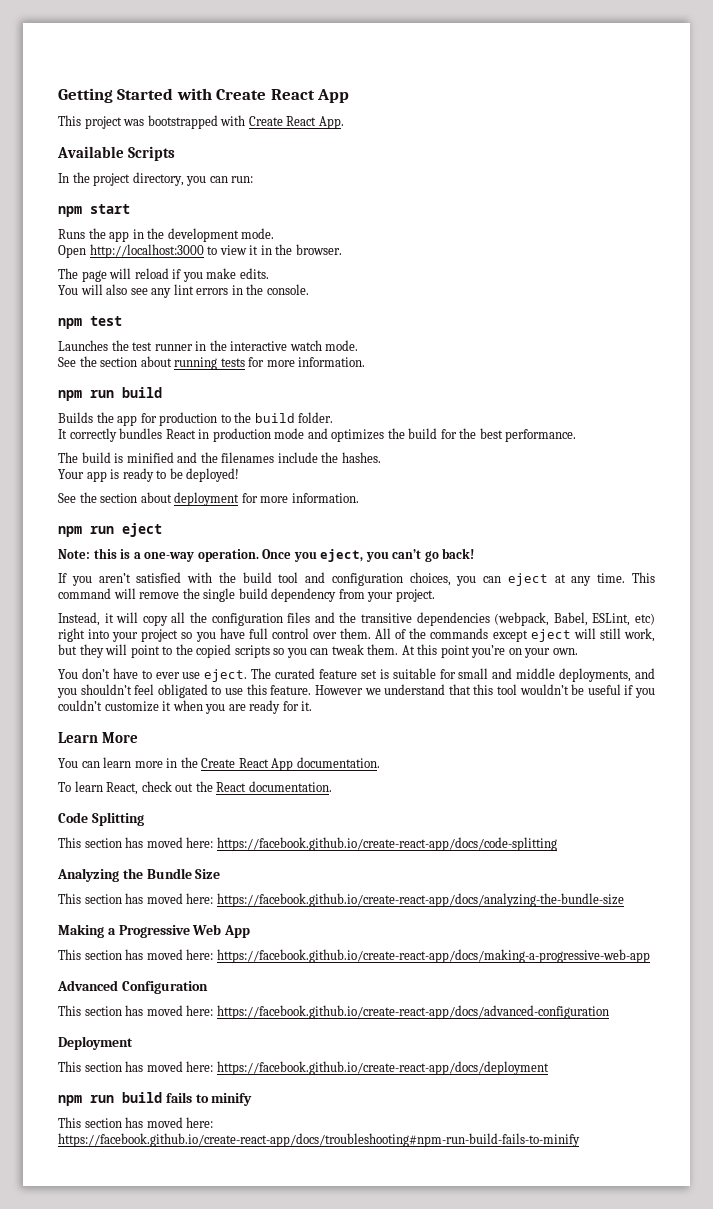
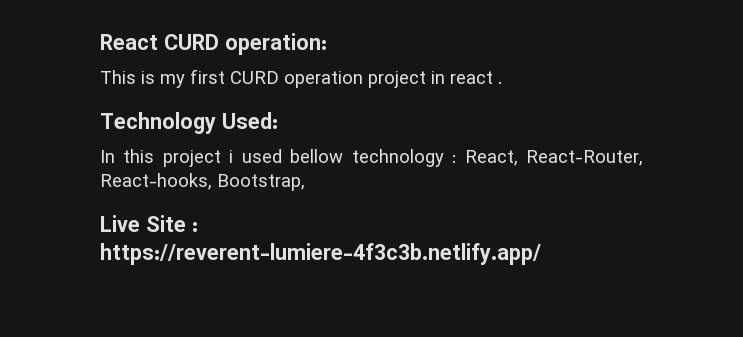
- Getting Started with Create React App
- This project was bootstrapped with Create React App.
- Available Scripts
- In the project directory, you can run:
- npm start
- Runs the app in the development mode.
- Open http://localhost:3000 to view it in the browser.
- The page will reload if you make edits.
- You will also see any lint errors in the console.
- npm test
- Launches the test runner in the interactive watch mode.
- See the section about running tests for more information.
- npm run build
- Builds the app for production to the build folder.
- It correctly bundles React in production mode and optimizes the build for the best performance.
- The build is minified and the filenames include the hashes.
- Your app is ready to be deployed!
- See the section about deployment for more information.
- npm run eject
- Note: this is a one-way operation. Once you eject, you can’t go back!
- If you aren’t satisfied with the build tool and configuration choices, you can eject at any time. This command will remove the single build dependency from your project.
- Instead, it will copy all the configuration files and the transitive dependencies (webpack, Babel, ESLint, etc) right into your project so you have full control over them. All of the commands except eject will still work, but they will point to the copied scripts so you can tweak them. At this point you’re on your own.
- You don’t have to ever use eject. The curated feature set is suitable for small and middle deployments, and you shouldn’t feel obligated to use this feature. However we understand that this tool wouldn’t be useful if you couldn’t customize it when you are ready for it.
- Learn More
- You can learn more in the Create React App documentation.
- To learn React, check out the React documentation.
- Code Splitting
- This section has moved here: https://facebook.github.io/create-react-app/docs/code-splitting
- Analyzing the Bundle Size
- This section has moved here: https://facebook.github.io/create-react-app/docs/analyzing-the-bundle-size
- Making a Progressive Web App
- This section has moved here: https://facebook.github.io/create-react-app/docs/making-a-progressive-web-app
- Advanced Configuration
- This section has moved here: https://facebook.github.io/create-react-app/docs/advanced-configuration
- Deployment
- This section has moved here: https://facebook.github.io/create-react-app/docs/deployment
- npm run build fails to minify
- This section has moved here: https://facebook.github.io/create-react-app/docs/troubleshooting#npm-run-build-fails-to-minify
+ React CURD operation:
+ This is my first CURD operation project in react .
+ Technology Used:
+ In this project i used bellow technology : React, React-Router, React-hooks, Bootstrap,
+ Live Site : https://reverent-lumiere-4f3c3b.netlify.app/

